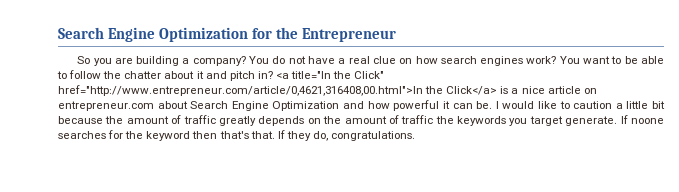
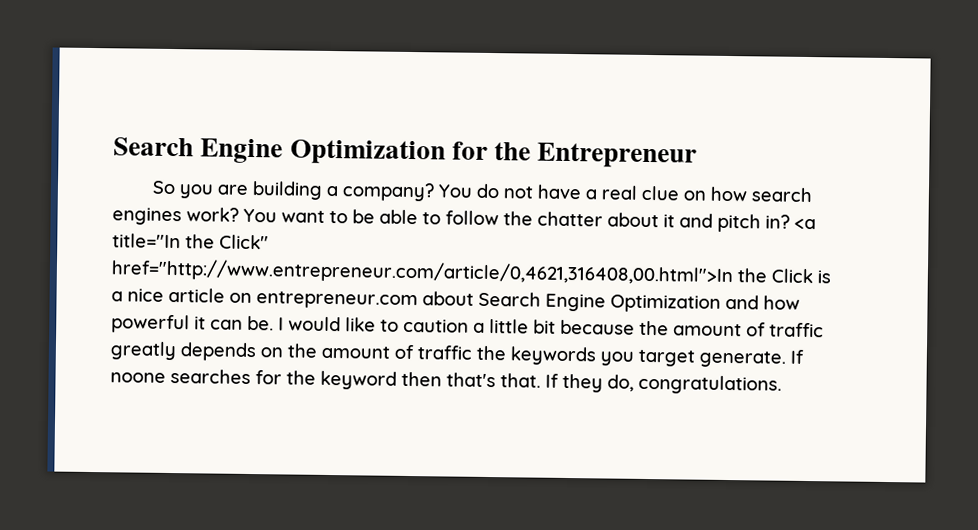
- <a title="In the Click" href="http://www.entrepreneur.com/article/0,4621,316408,00.html">In the Click</a> is a nice article on entrepreneur.com about Search Engine Optimization and how powerful it can be.
+ <a title="In the Click" href="http://www.entrepreneur.com/article/0,4621,316408,00.html">In the Click is a nice article on entrepreneur.com about Search Engine Optimization and how powerful it can be.

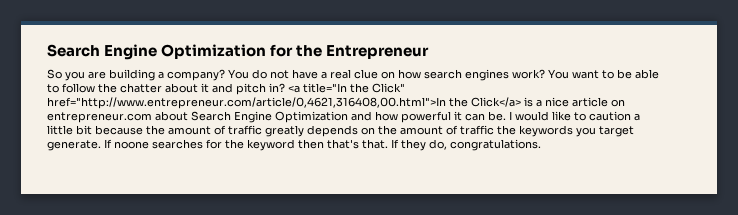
- <a title="In the Click" href="http://www.entrepreneur.com/article/0,4621,316408,00.html">In the Click is a nice article on entrepreneur.com about Search Engine Optimization and how powerful it can be.
+ <a title="In the Click" href="http://www.entrepreneur.com/article/0,4621,316408,00.html">In the Click</a> is a nice article on entrepreneur.com about Search Engine Optimization and how powerful it can be.

